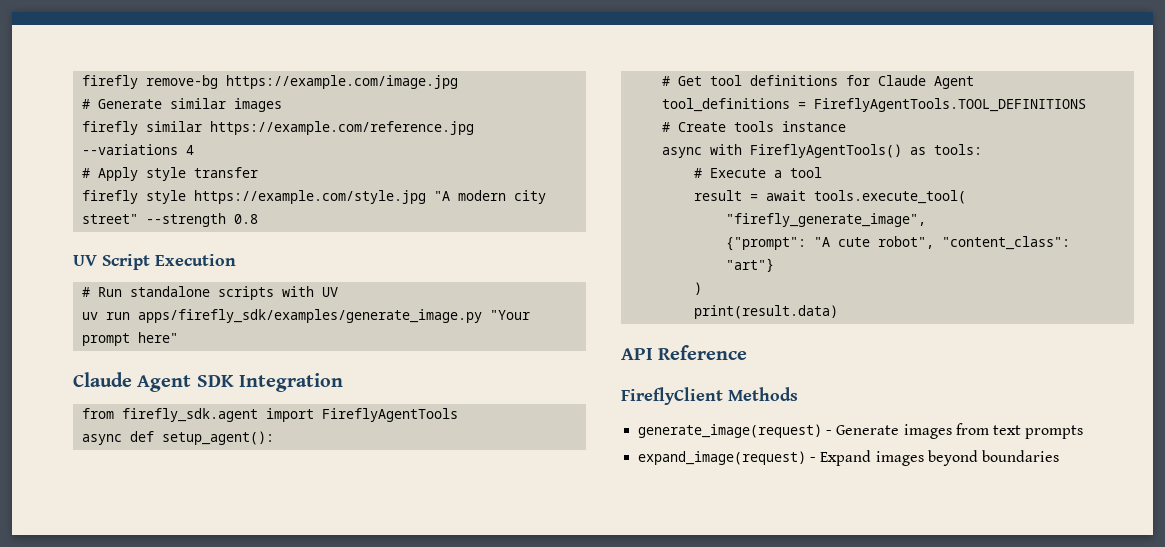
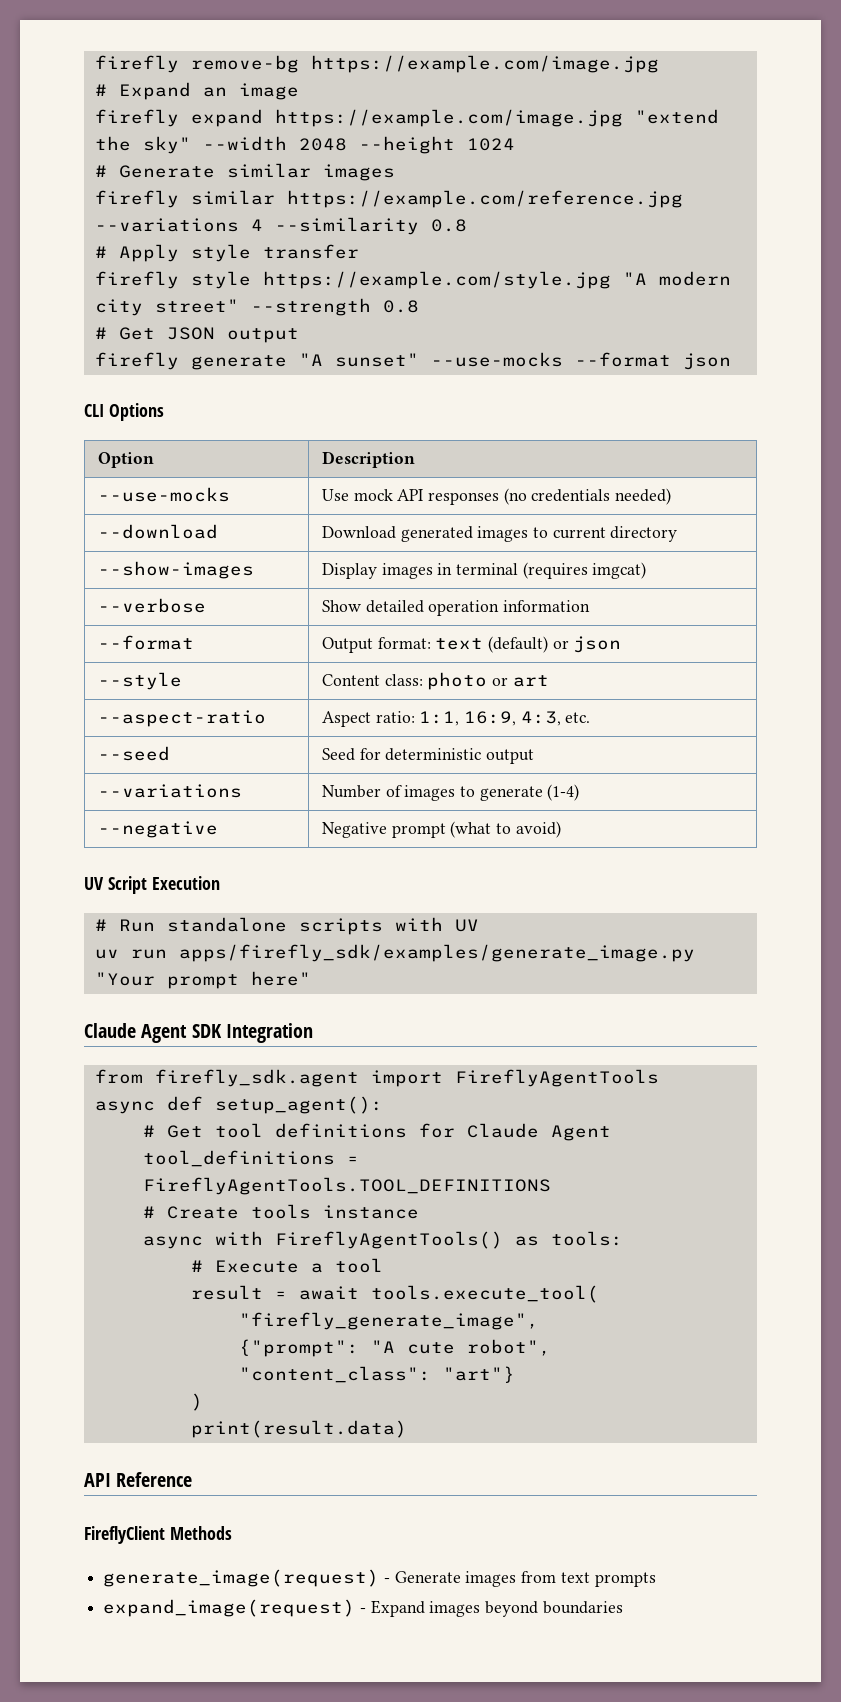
+ # Expand an image
+ firefly expand https://example.com/image.jpg "extend the sky" --width 2048 --height 1024
- firefly similar https://example.com/reference.jpg --variations 4
+ firefly similar https://example.com/reference.jpg --variations 4 --similarity 0.8
+ # Get JSON output
+ firefly generate "A sunset" --use-mocks --format json
+ CLI Options
+ Option | Description
+ --use-mocks | Use mock API responses (no credentials needed)
+ --download | Download generated images to current directory
+ --show-images | Display images in terminal (requires imgcat)
+ --verbose | Show detailed operation information
+ --format | Output format: text (default) or json
+ --style | Content class: photo or art
+ --aspect-ratio | Aspect ratio: 1:1, 16:9, 4:3, etc.
+ --seed | Seed for deterministic output
+ --variations | Number of images to generate (1-4)
+ --negative | Negative prompt (what to avoid)

